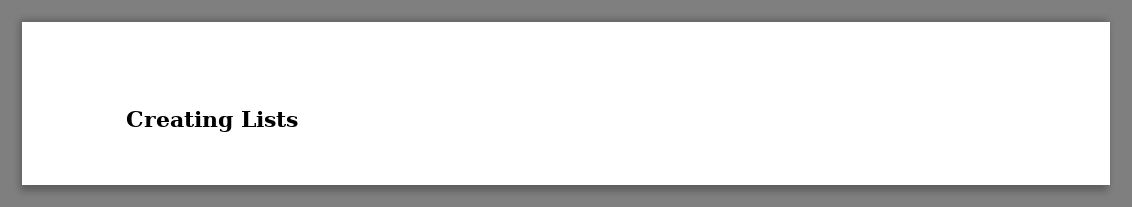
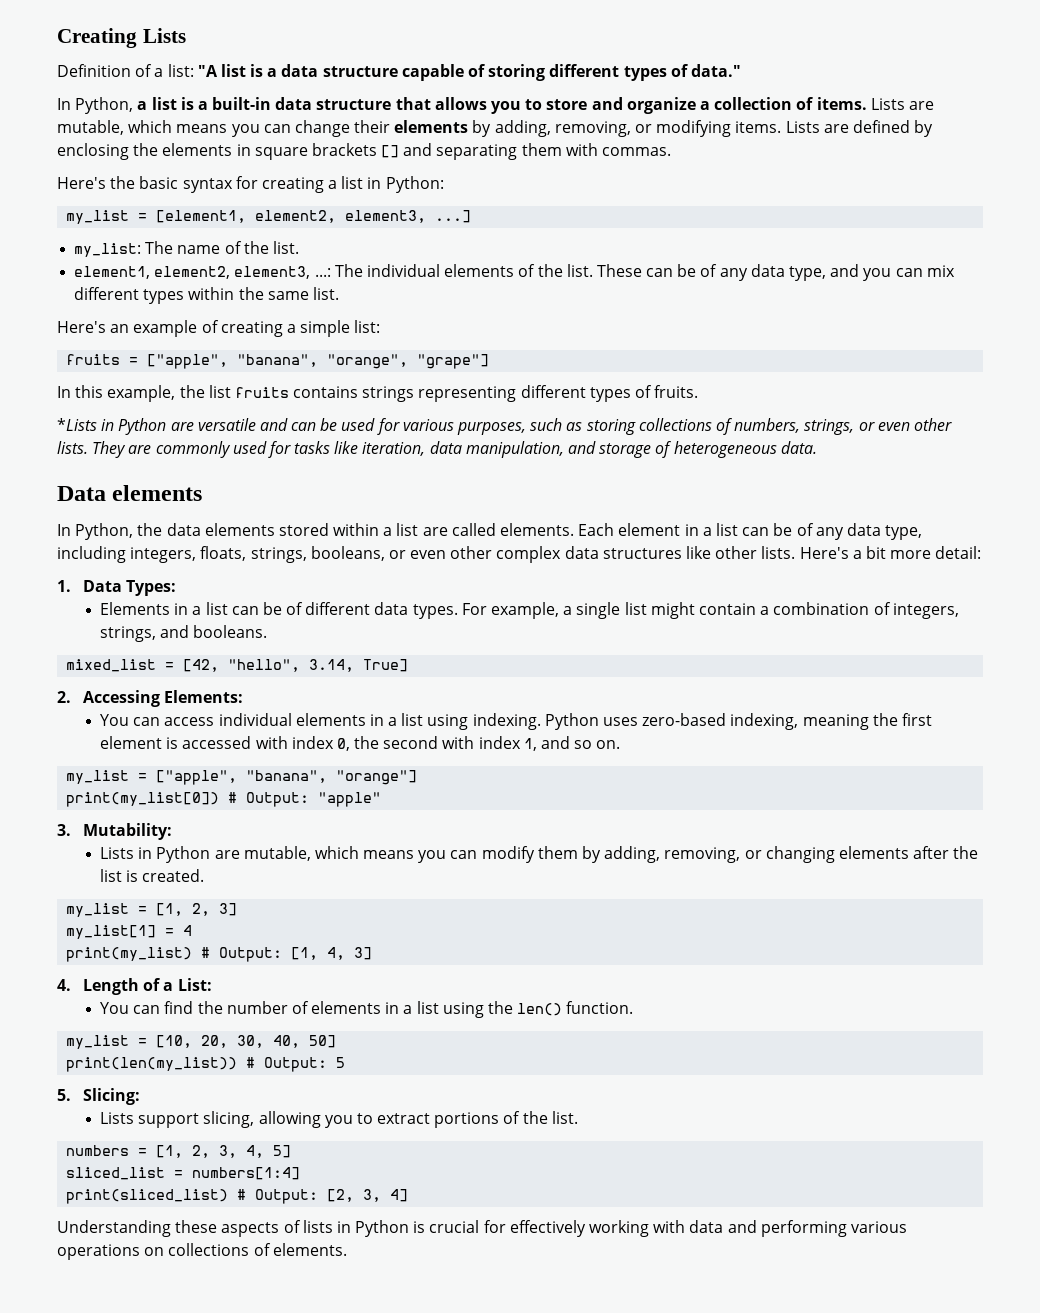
+ Definition of a list: "A list is a data structure capable of storing different types of data."
+ In Python, a list is a built-in data structure that allows you to store and organize a collection of items. Lists are mutable, which means you can change their elements by adding, removing, or modifying items. Lists are defined by enclosing the elements in square brackets [] and separating them with commas.
+ Here's the basic syntax for creating a list in Python:
+ my_list = [element1, element2, element3, ...]
+ my_list: The name of the list.
+ element1, element2, element3, ...: The individual elements of the list. These can be of any data type, and you can mix different types within the same list.
+ Here's an example of creating a simple list:
+ fruits = ["apple", "banana", "orange", "grape"]
+ In this example, the list fruits contains strings representing different types of fruits.
+ *Lists in Python are versatile and can be used for various purposes, such as storing collections of numbers, strings, or even other lists. They are commonly used for tasks like iteration, data manipulation, and storage of heterogeneous data.
+ Data elements
+ In Python, the data elements stored within a list are called elements. Each element in a list can be of any data type, including integers, floats, strings, booleans, or even other complex data structures like other lists. Here's a bit more detail:
+ 1. Data Types:
+ Elements in a list can be of different data types. For example, a single list might contain a combination of integers, strings, and booleans.
+ mixed_list = [42, "hello", 3.14, True]
+ 2. Accessing Elements:
+ You can access individual elements in a list using indexing. Python uses zero-based indexing, meaning the first element is accessed with index 0, the second with index 1, and so on.
+ my_list = ["apple", "banana", "orange"]
+ print(my_list[0]) # Output: "apple"
+ 3. Mutability:
+ Lists in Python are mutable, which means you can modify them by adding, removing, or changing elements after the list is created.
+ my_list = [1, 2, 3]
+ my_list[1] = 4
+ print(my_list) # Output: [1, 4, 3]
+ 4. Length of a List:
+ You can find the number of elements in a list using the len() function.
+ my_list = [10, 20, 30, 40, 50]
+ print(len(my_list)) # Output: 5
+ 5. Slicing:
+ Lists support slicing, allowing you to extract portions of the list.
+ numbers = [1, 2, 3, 4, 5]
+ sliced_list = numbers[1:4]
+ print(sliced_list) # Output: [2, 3, 4]
+ Understanding these aspects of lists in Python is crucial for effectively working with data and performing various operations on collections of elements.

